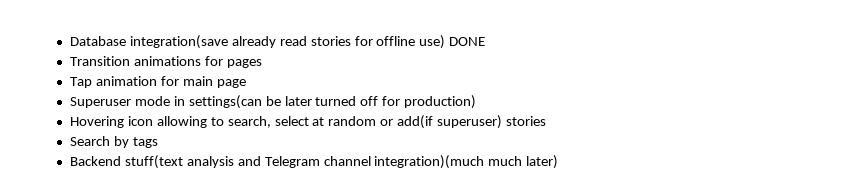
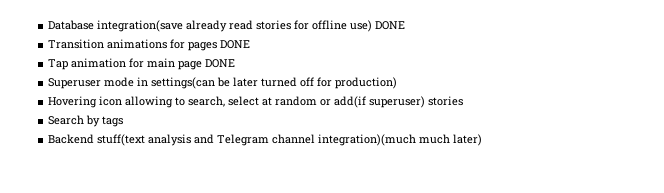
- Transition animations for pages
+ Transition animations for pages DONE
- Tap animation for main page
+ Tap animation for main page DONE

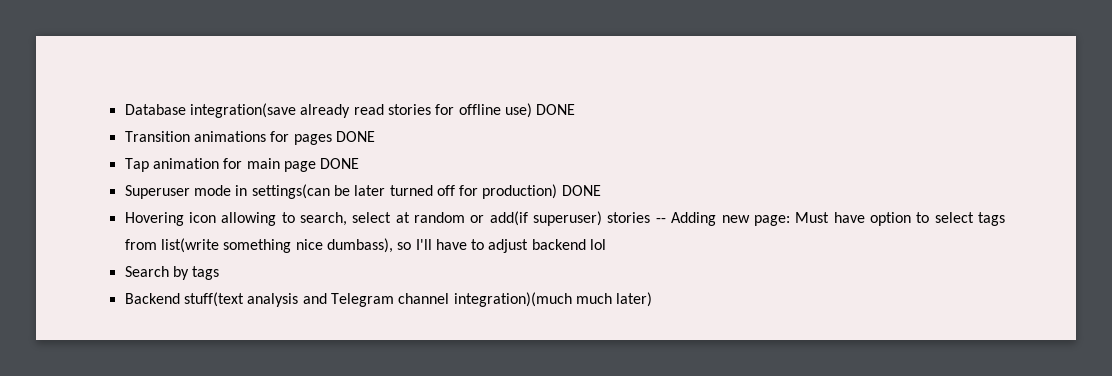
- Superuser mode in settings(can be later turned off for production)
+ Superuser mode in settings(can be later turned off for production) DONE
- Hovering icon allowing to search, select at random or add(if superuser) stories
+ Hovering icon allowing to search, select at random or add(if superuser) stories -- Adding new page: Must have option to select tags from list(write something nice dumbass), so I'll have to adjust backend lol

